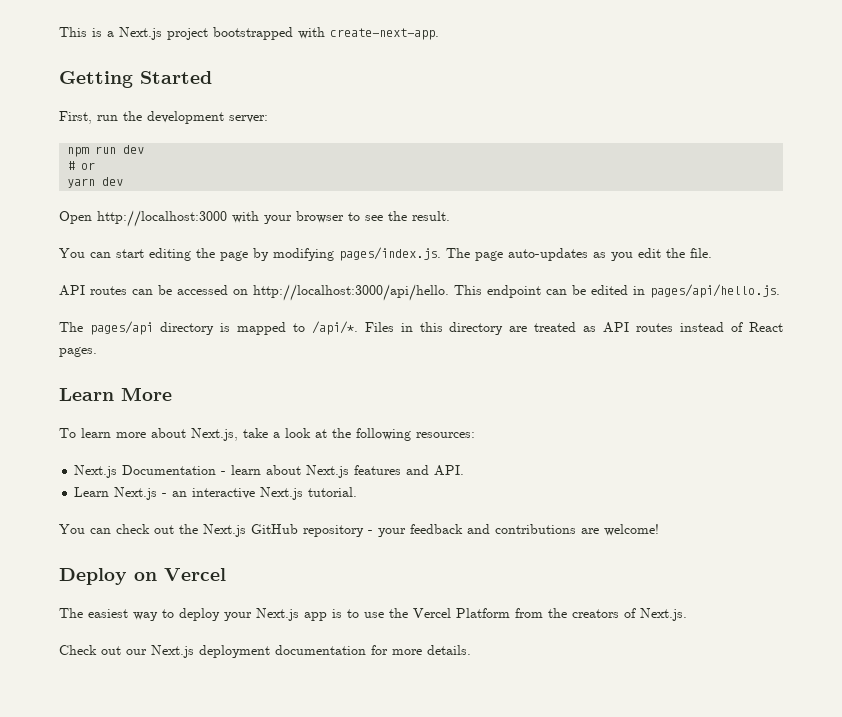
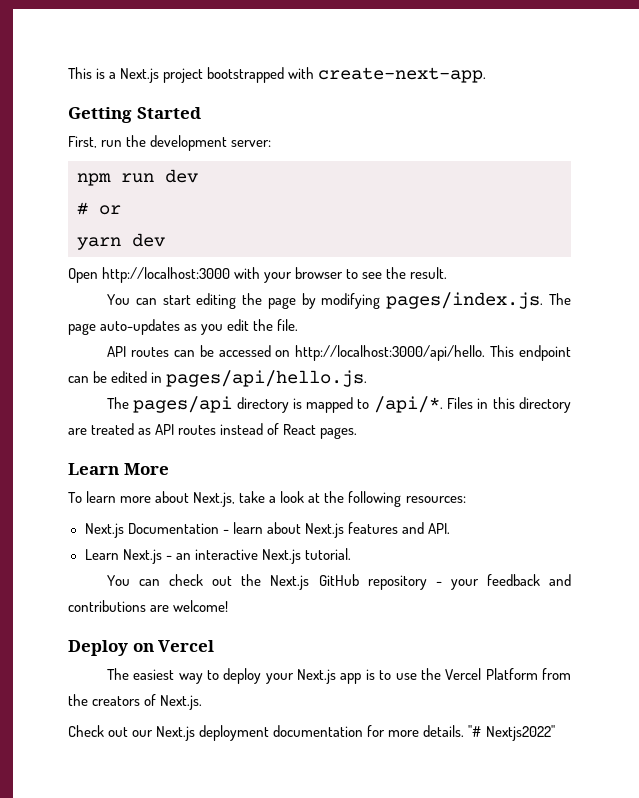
+ "# Nextjs2022"

